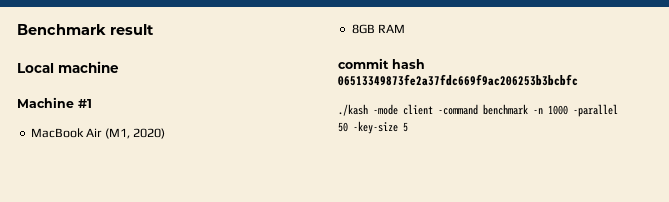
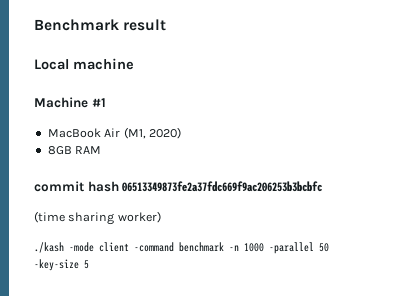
+ (time sharing worker)

